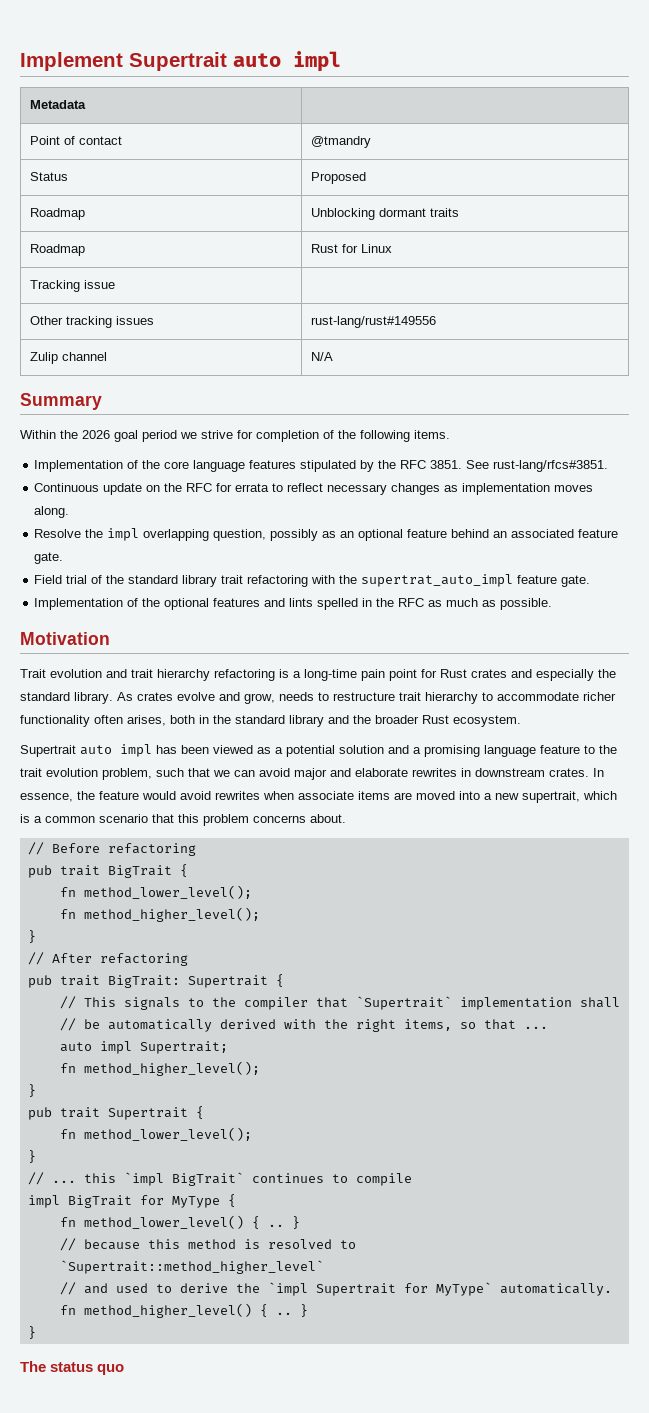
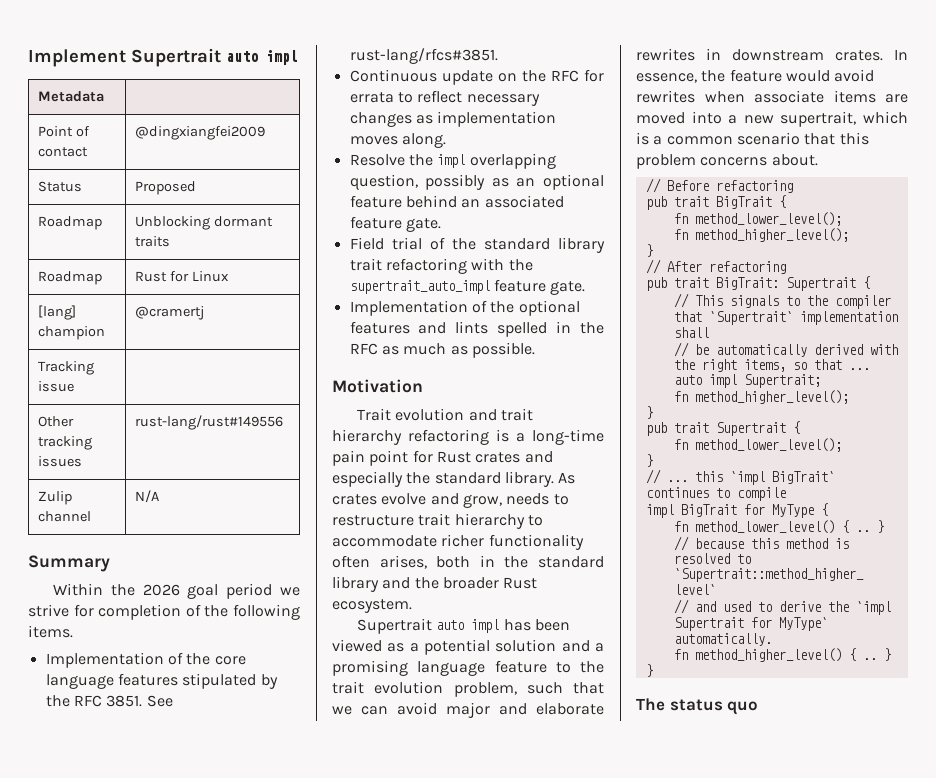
- Point of contact | @tmandry
+ Point of contact | @dingxiangfei2009
+ [lang] champion | @cramertj
- Field trial of the standard library trait refactoring with the supertrat_auto_impl feature gate.
+ Field trial of the standard library trait refactoring with the supertrait_auto_impl feature gate.

